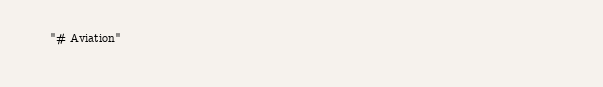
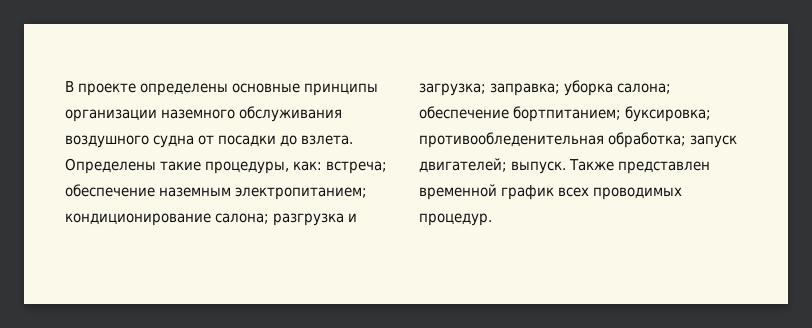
- "# Aviation"
+ В проекте определены основные принципы организации наземного обслуживания воздушного судна от посадки до взлета. Определены такие процедуры, как: встреча; обеспечение наземным электропитанием; кондиционирование салона; разгрузка и загрузка; заправка; уборка салона; обеспечение бортпитанием; буксировка; противообледенительная обработка; запуск двигателей; выпуск. Также представлен временной график всех проводимых процедур.

